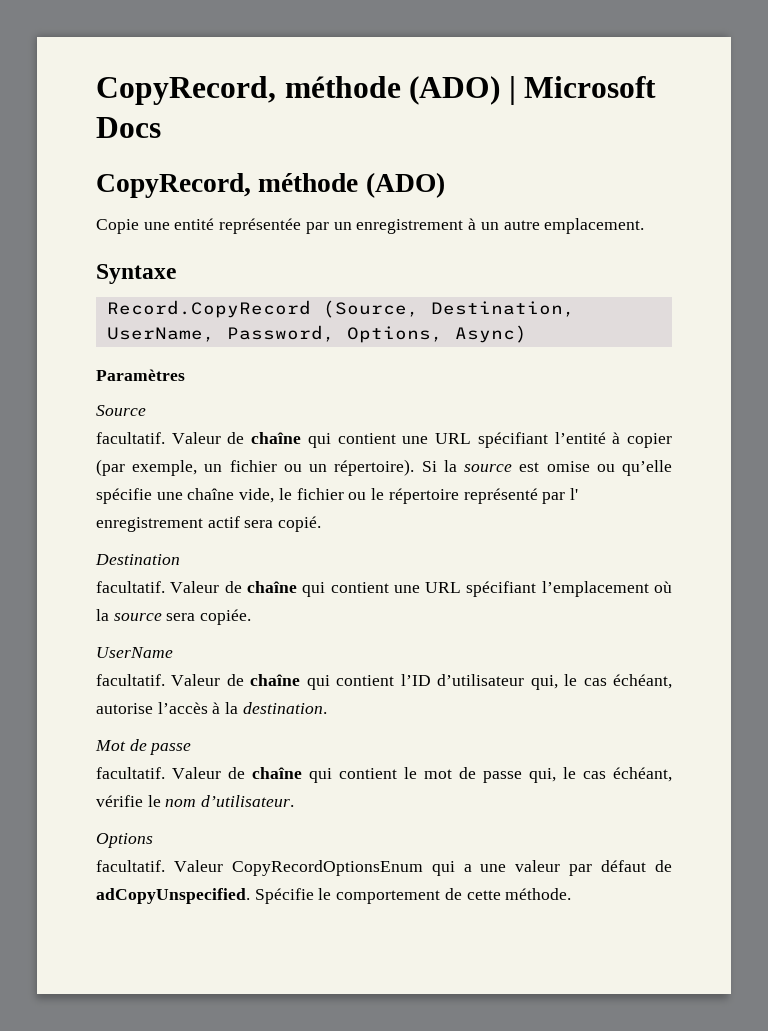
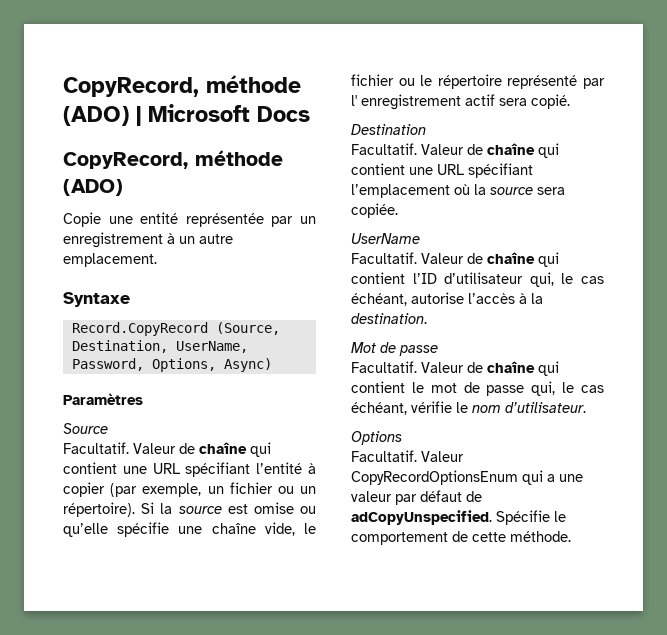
  Source
- facultatif.
+ Facultatif.
  Destination
- facultatif.
+ Facultatif.
  UserName
- facultatif.
+ Facultatif.
  Mot de passe
- facultatif.
+ Facultatif.
  Options
- facultatif.
+ Facultatif.

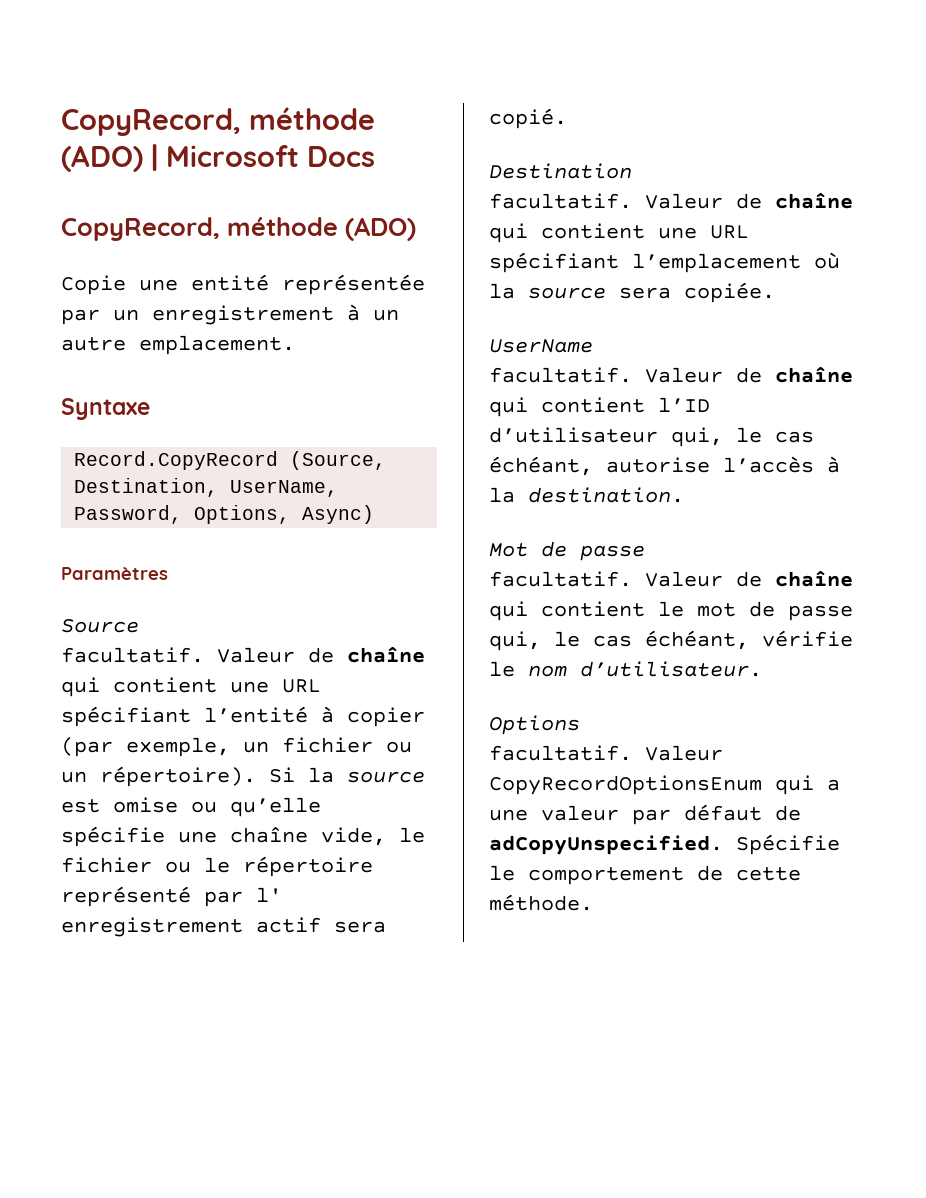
  Source
- Facultatif.
+ facultatif.
  Destination
- Facultatif.
+ facultatif.
  UserName
- Facultatif.
+ facultatif.
  Mot de passe
- Facultatif.
+ facultatif.
  Options
- Facultatif.
+ facultatif.

